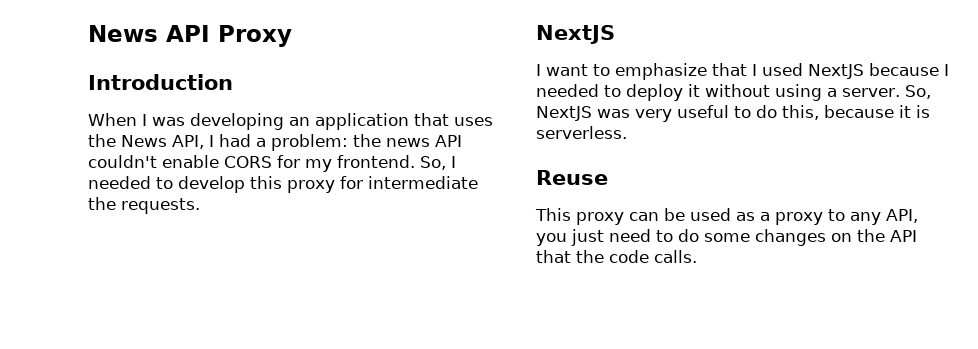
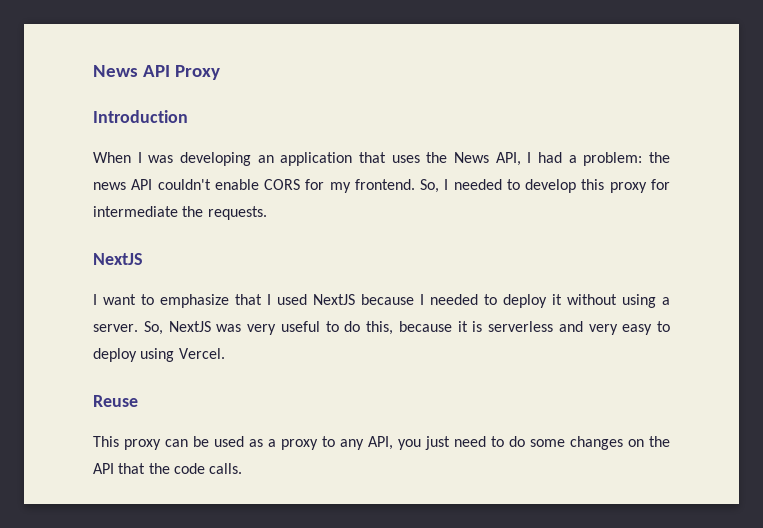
- So, NextJS was very useful to do this, because it is serverless.
+ So, NextJS was very useful to do this, because it is serverless and very easy to deploy using Vercel.

